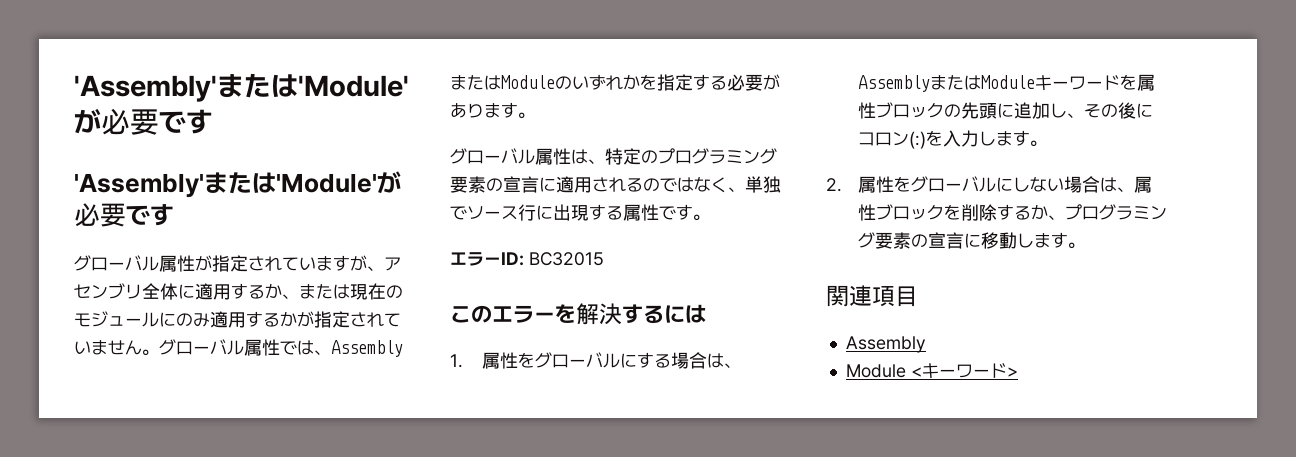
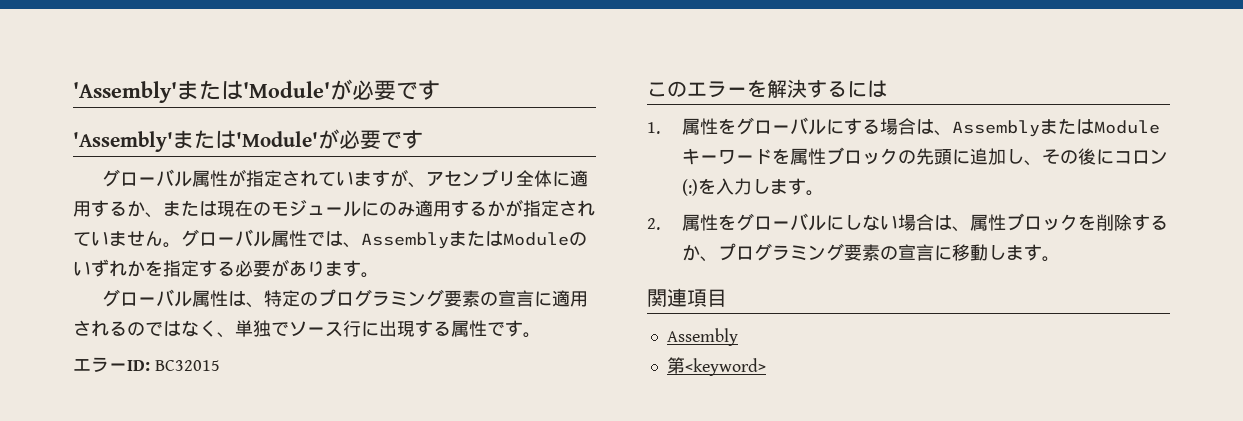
- Module <キーワード>
+ 第<keyword>

